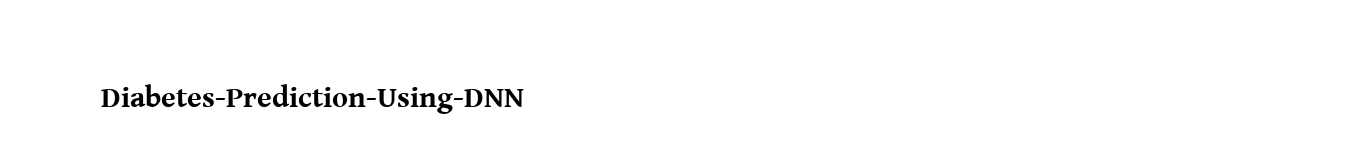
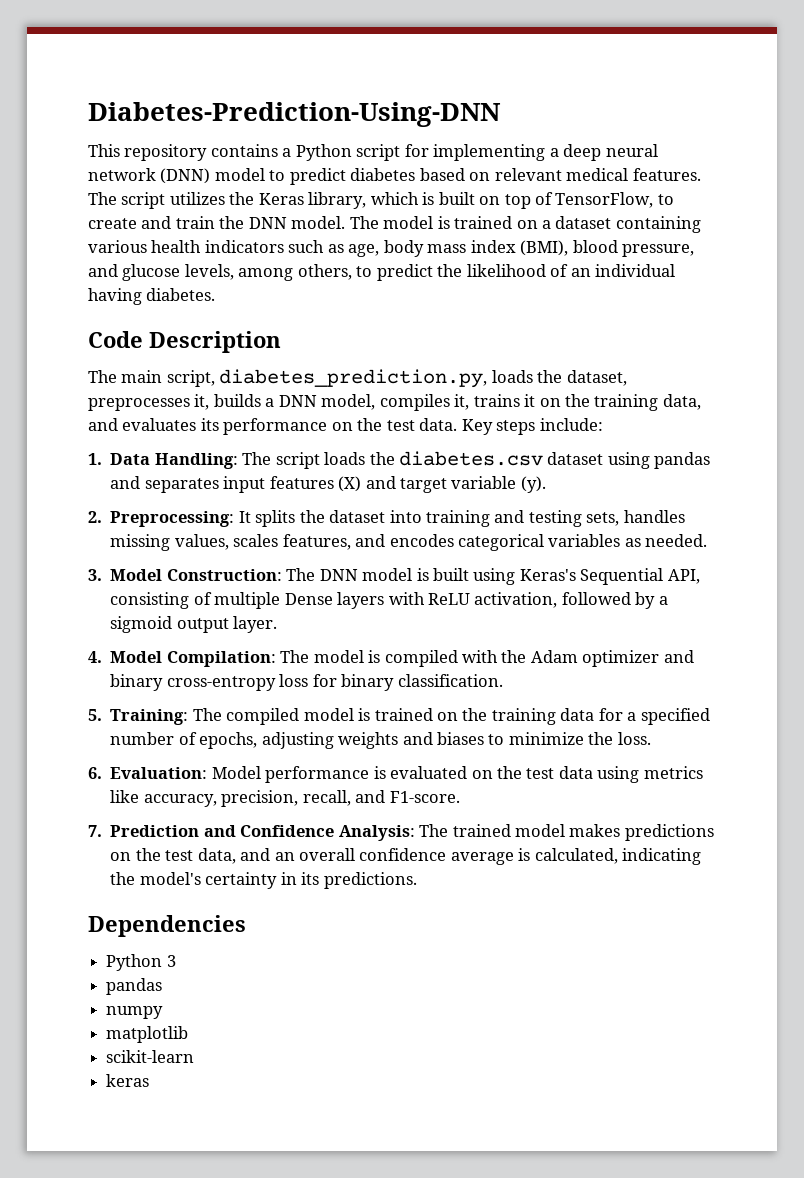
+ This repository contains a Python script for implementing a deep neural network (DNN) model to predict diabetes based on relevant medical features. The script utilizes the Keras library, which is built on top of TensorFlow, to create and train the DNN model. The model is trained on a dataset containing various health indicators such as age, body mass index (BMI), blood pressure, and glucose levels, among others, to predict the likelihood of an individual having diabetes.
+ Code Description
+ The main script, diabetes_prediction.py, loads the dataset, preprocesses it, builds a DNN model, compiles it, trains it on the training data, and evaluates its performance on the test data. Key steps include:
+ 1. Data Handling: The script loads the diabetes.csv dataset using pandas and separates input features (X) and target variable (y).
+ 2. Preprocessing: It splits the dataset into training and testing sets, handles missing values, scales features, and encodes categorical variables as needed.
+ 3. Model Construction: The DNN model is built using Keras's Sequential API, consisting of multiple Dense layers with ReLU activation, followed by a sigmoid output layer.
+ 4. Model Compilation: The model is compiled with the Adam optimizer and binary cross-entropy loss for binary classification.
+ 5. Training: The compiled model is trained on the training data for a specified number of epochs, adjusting weights and biases to minimize the loss.
+ 6. Evaluation: Model performance is evaluated on the test data using metrics like accuracy, precision, recall, and F1-score.
+ 7. Prediction and Confidence Analysis: The trained model makes predictions on the test data, and an overall confidence average is calculated, indicating the model's certainty in its predictions.
+ Dependencies
+ Python 3
+ pandas
+ numpy
+ matplotlib
+ scikit-learn
+ keras

